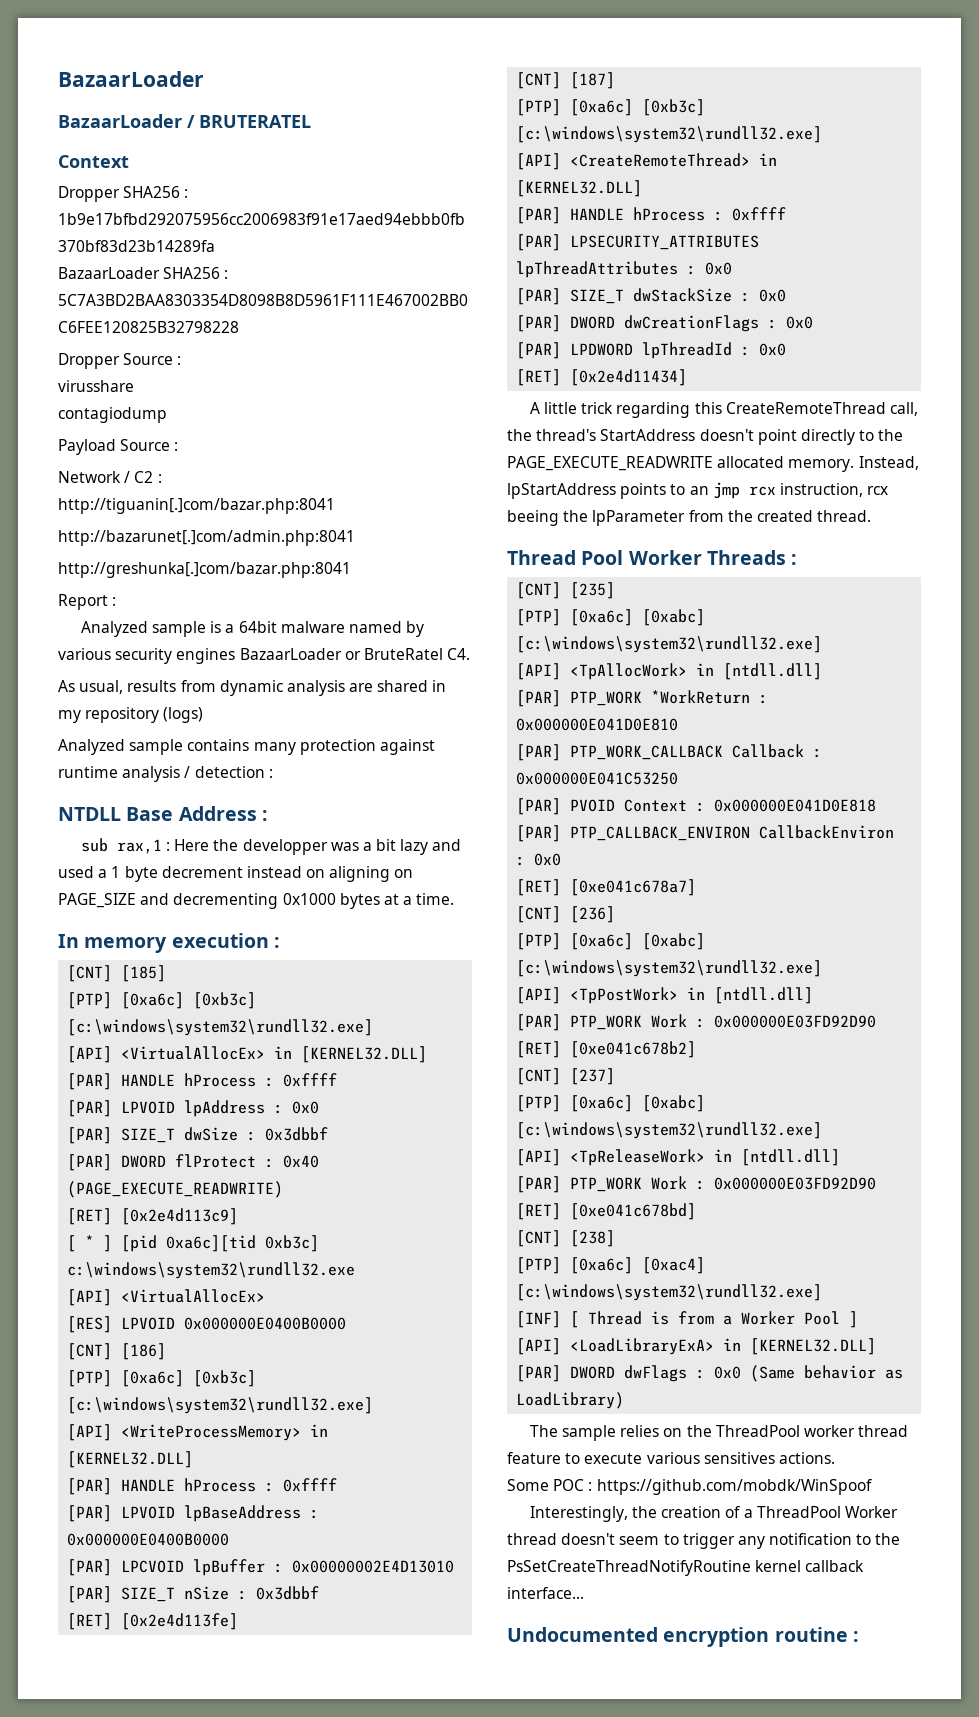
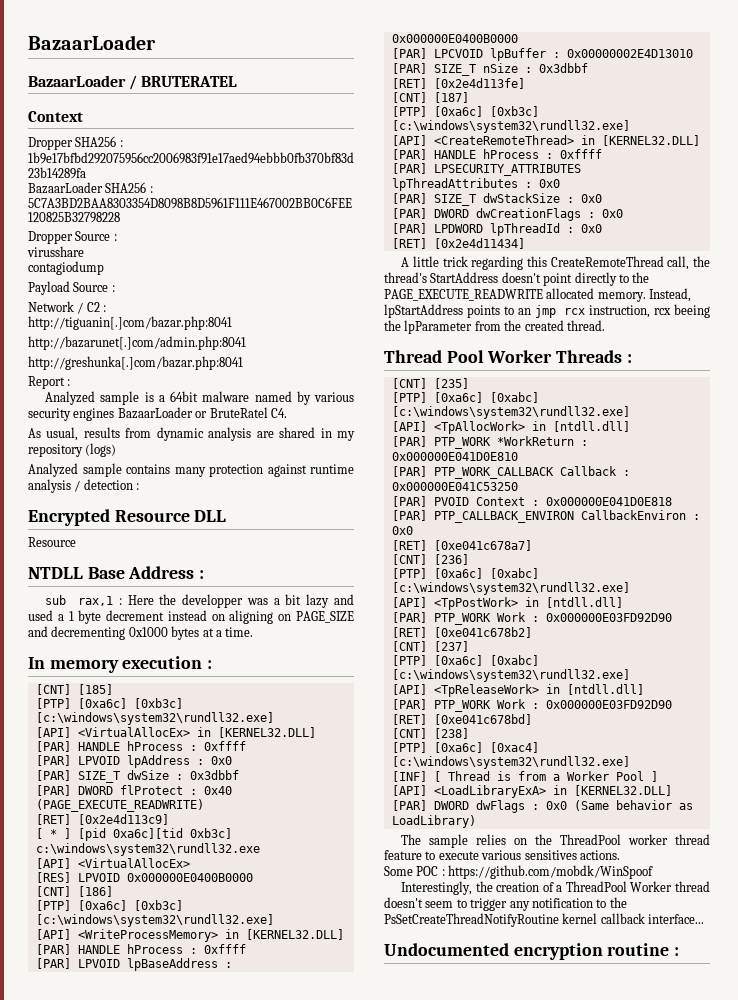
+ Encrypted Resource DLL
+ Resource

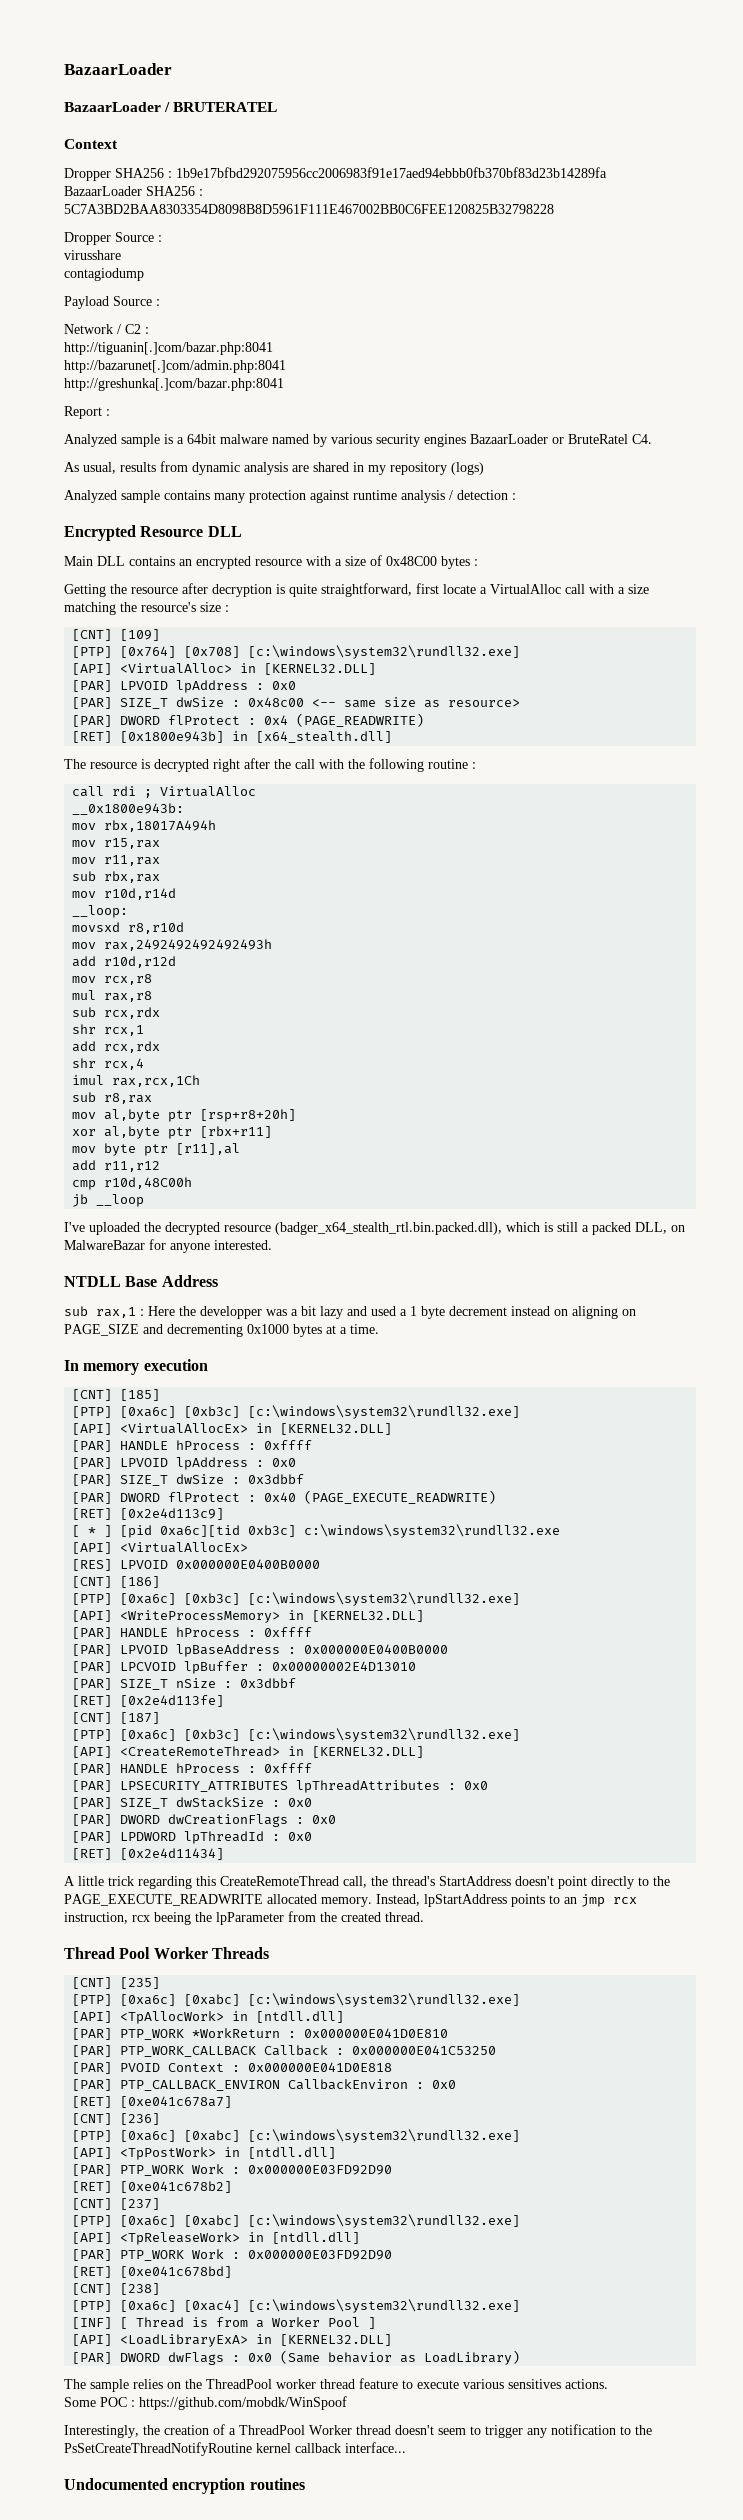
  Encrypted Resource DLL
- Resource
+ Main DLL contains an encrypted resource with a size of 0x48C00 bytes :
+ Getting the resource after decryption is quite straightforward, first locate a VirtualAlloc call with a size matching the resource's size :
+ [CNT] [109]
+ [PTP] [0x764] [0x708] [c:\windows\system32\rundll32.exe]
+ [API] <VirtualAlloc> in [KERNEL32.DLL]
+ [PAR] LPVOID lpAddress : 0x0
+ [PAR] SIZE_T dwSize : 0x48c00 <-- same size as resource>
+ [PAR] DWORD flProtect : 0x4 (PAGE_READWRITE)
+ [RET] [0x1800e943b] in [x64_stealth.dll]
+ The resource is decrypted right after the call with the following routine :
+ call rdi ; VirtualAlloc
+ __0x1800e943b:
+ mov rbx,18017A494h
+ mov r15,rax
+ mov r11,rax
+ sub rbx,rax
+ mov r10d,r14d
+ __loop:
+ movsxd r8,r10d
+ mov rax,2492492492492493h
+ add r10d,r12d
+ mov rcx,r8
+ mul rax,r8
+ sub rcx,rdx
+ shr rcx,1
+ add rcx,rdx
+ shr rcx,4
+ imul rax,rcx,1Ch
+ sub r8,rax
+ mov al,byte ptr [rsp+r8+20h]
+ xor al,byte ptr [rbx+r11]
+ mov byte ptr [r11],al
+ add r11,r12
+ cmp r10d,48C00h
+ jb __loop
+ I've uploaded the decrypted resource (badger_x64_stealth_rtl.bin.packed.dll), which is still a packed DLL, on MalwareBazar for anyone interested.
- NTDLL Base Address :
+ NTDLL Base Address
- In memory execution :
+ In memory execution
- Thread Pool Worker Threads :
+ Thread Pool Worker Threads
- Undocumented encryption routine :
+ Undocumented encryption routines

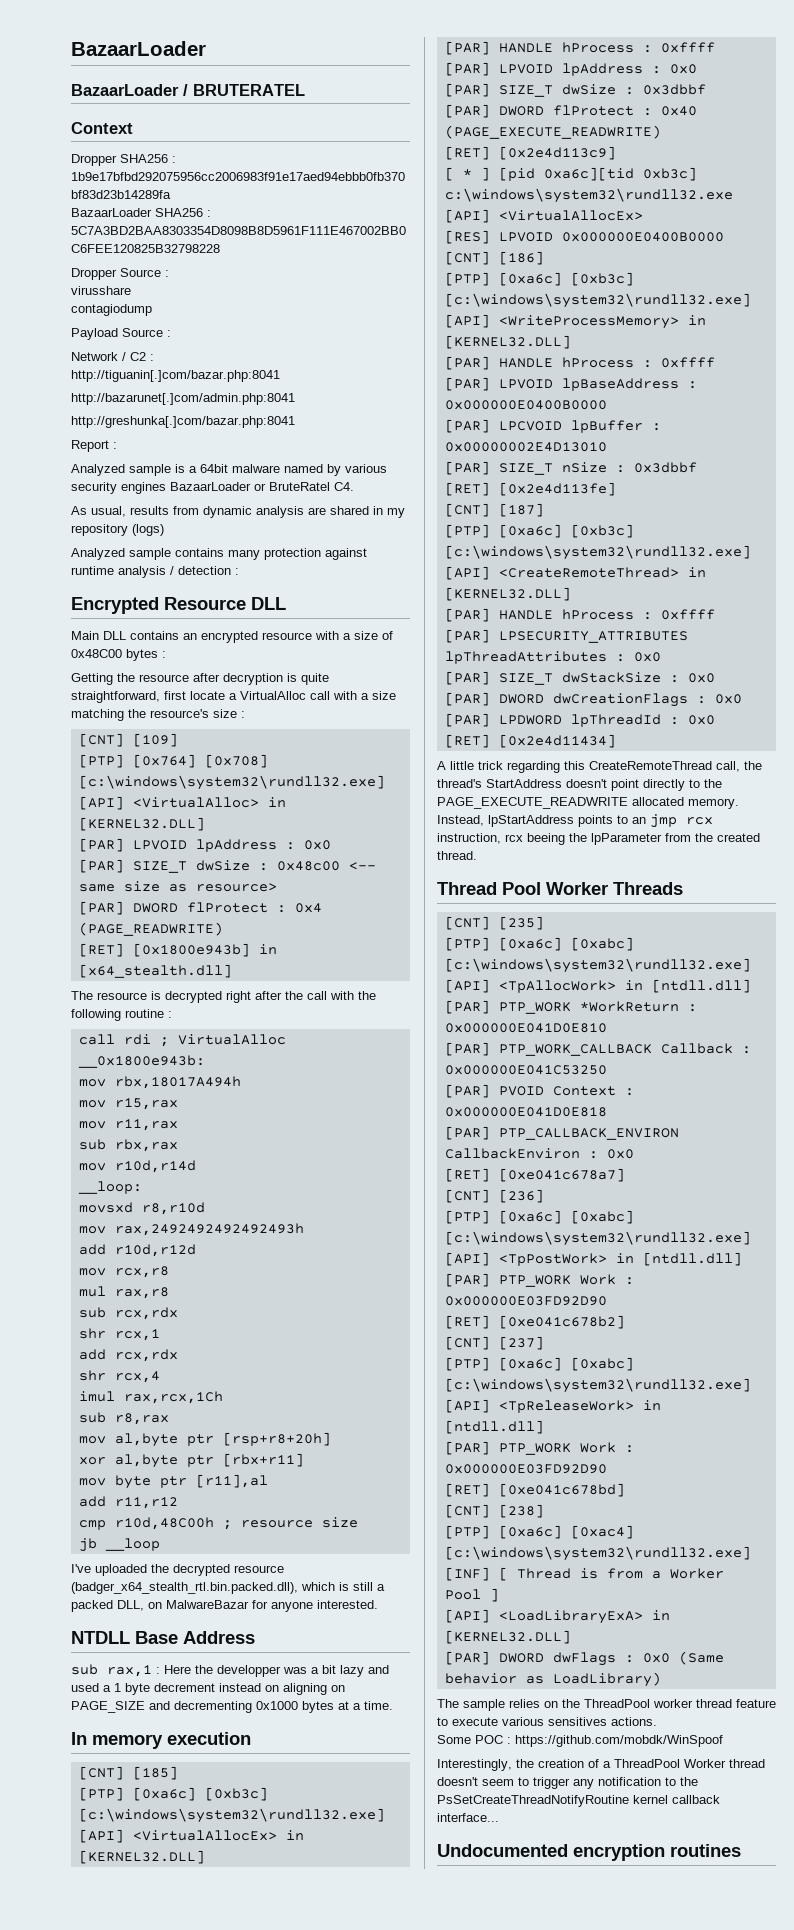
- cmp r10d,48C00h
+ cmp r10d,48C00h ; resource size

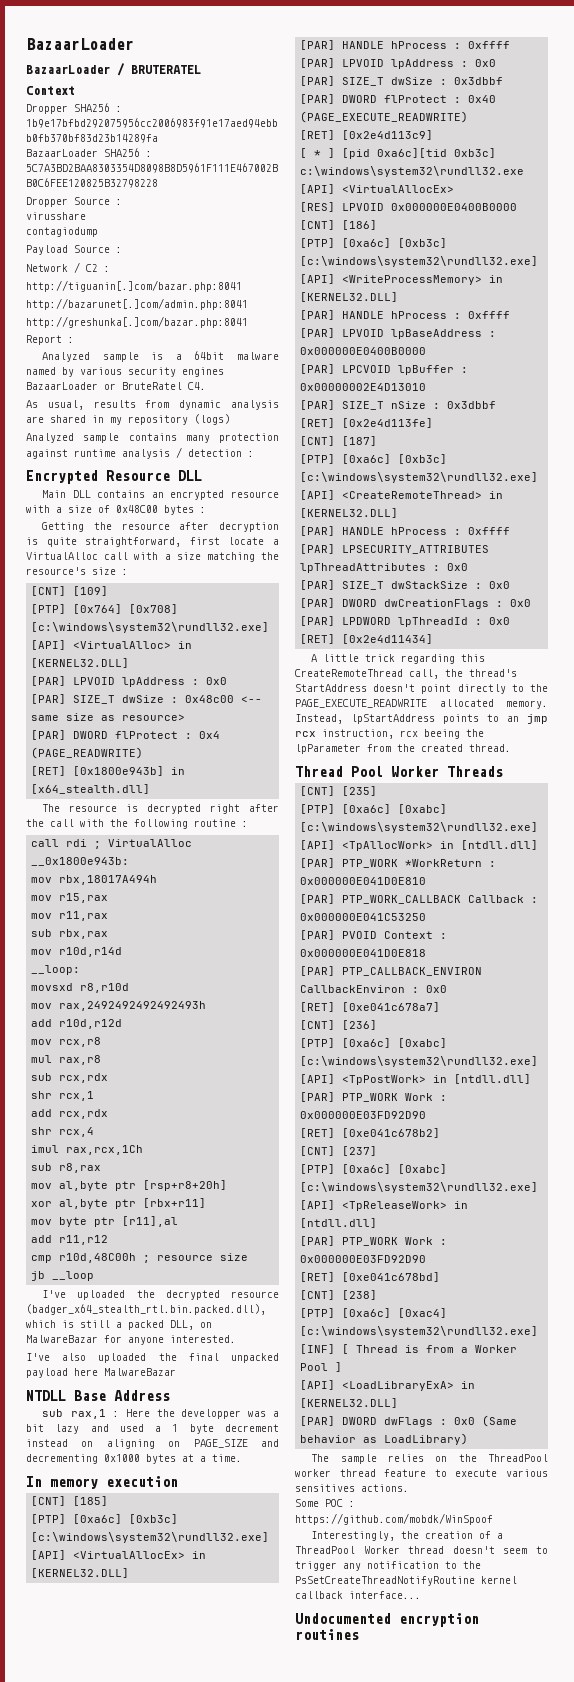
+ I've also uploaded the final unpacked payload here MalwareBazar

